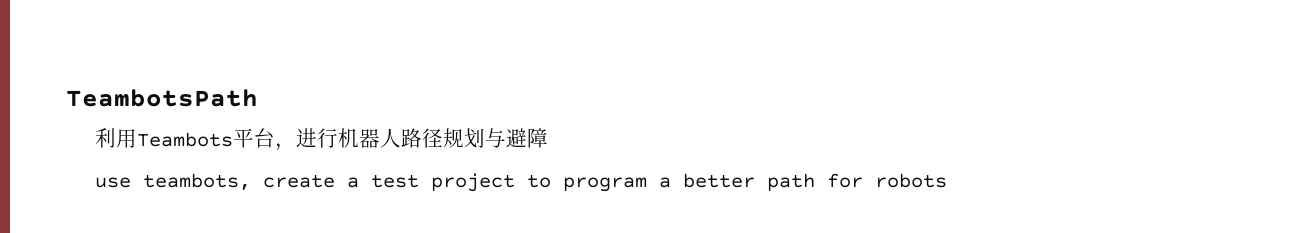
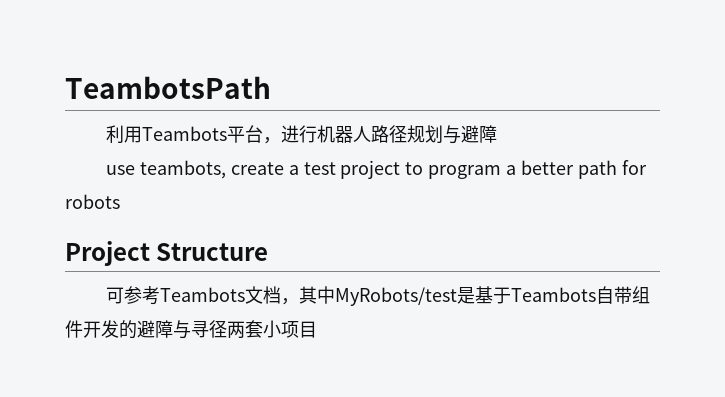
+ Project Structure
+ 可参考Teambots文档，其中MyRobots/test是基于Teambots自带组件开发的避障与寻径两套小项目

